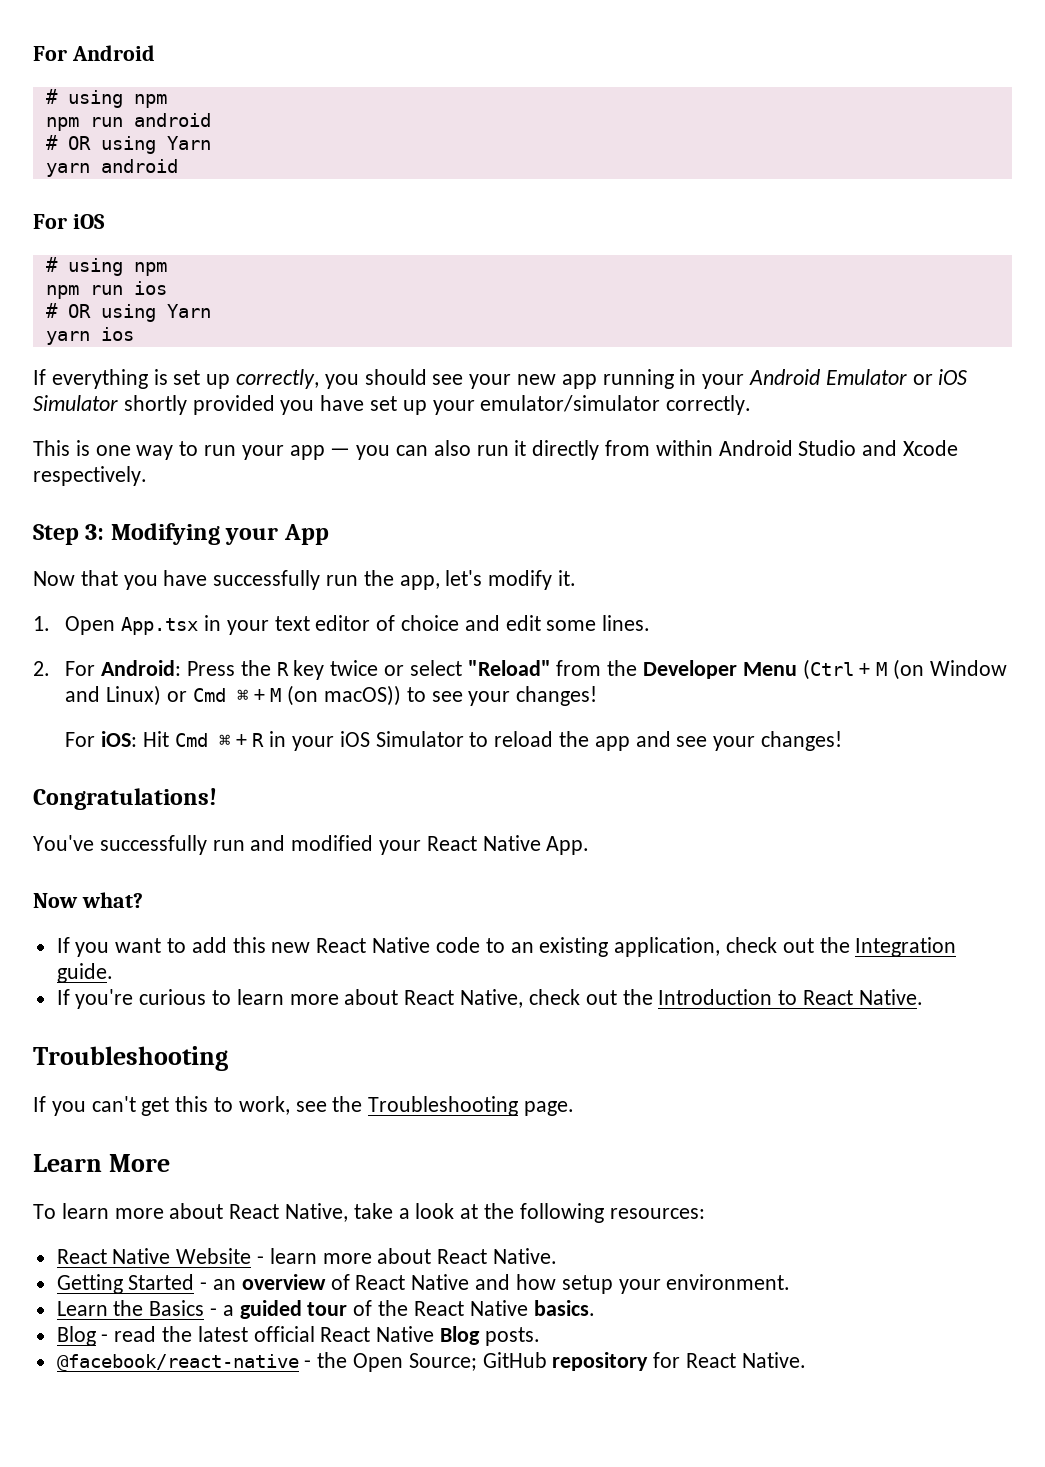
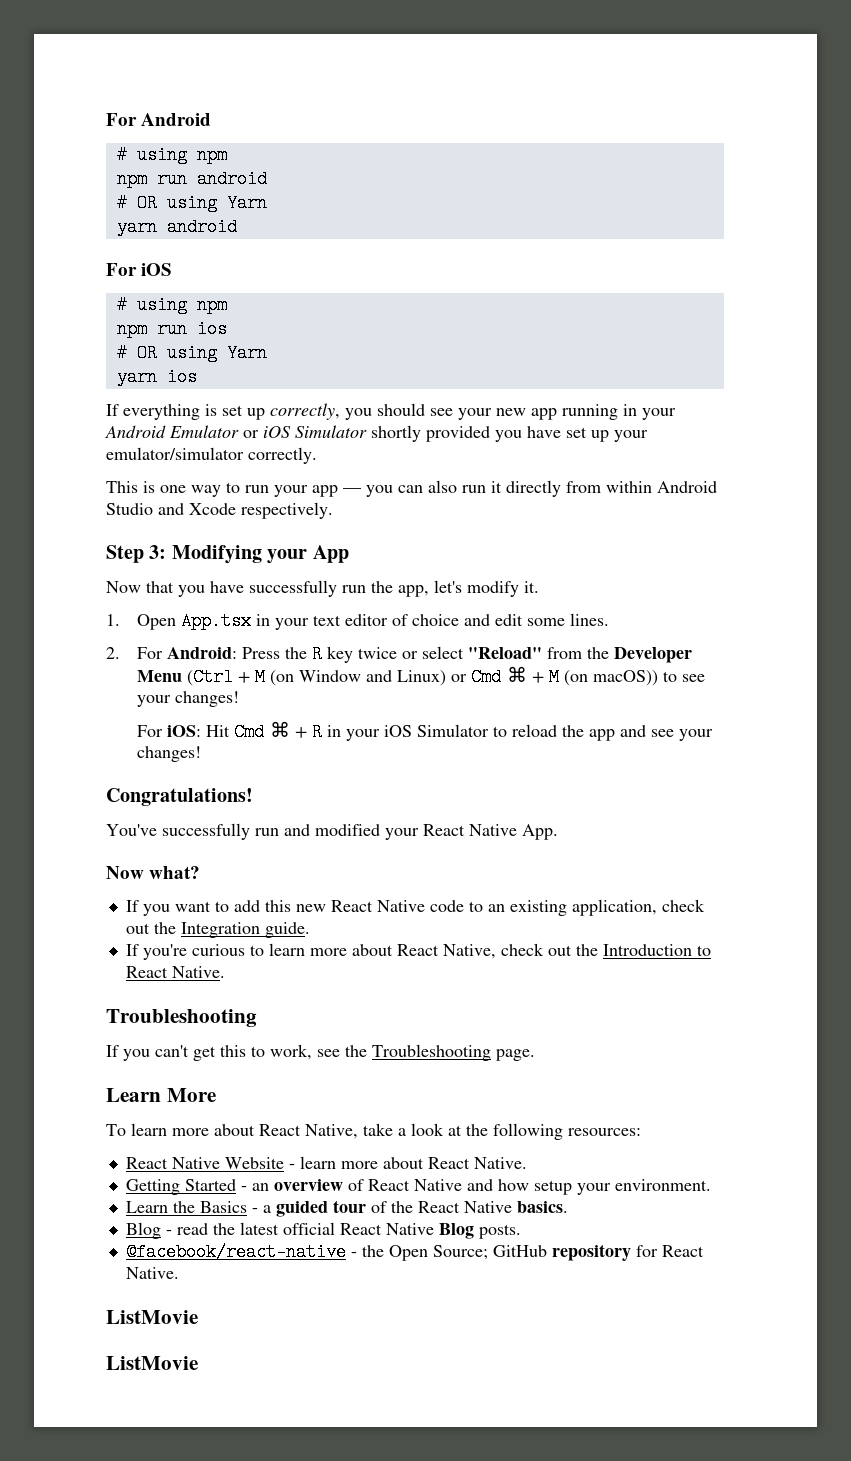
  @facebook/react-native - the Open Source; GitHub repository for React Native.
+ ListMovie
+ ListMovie

